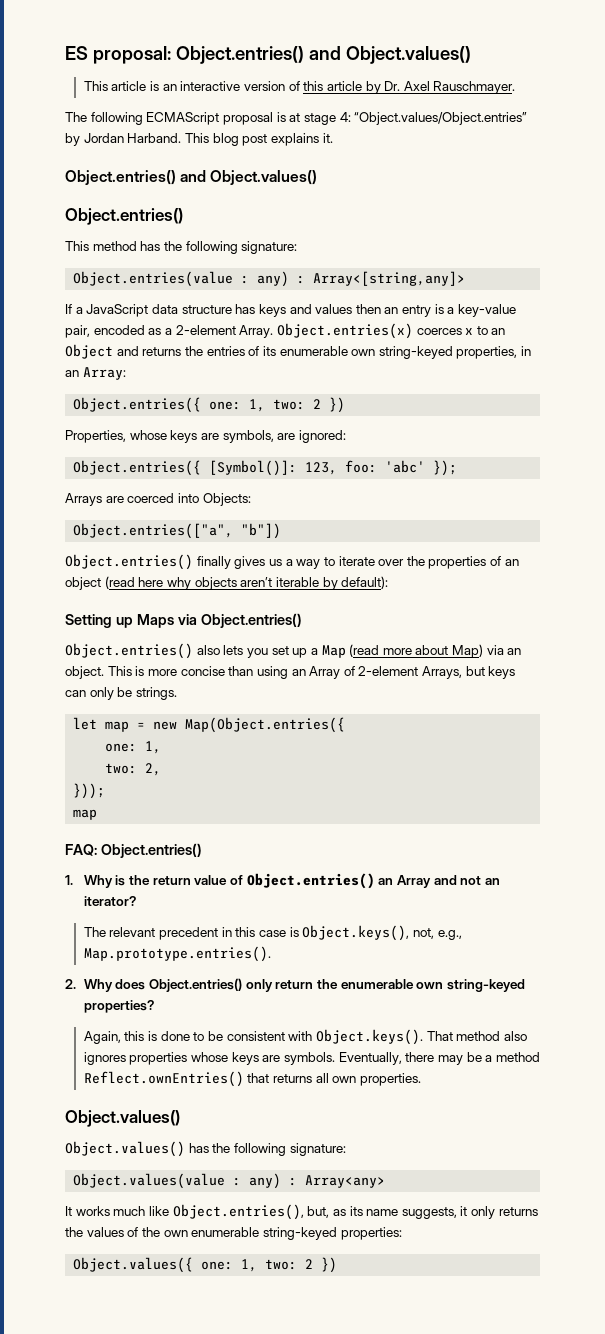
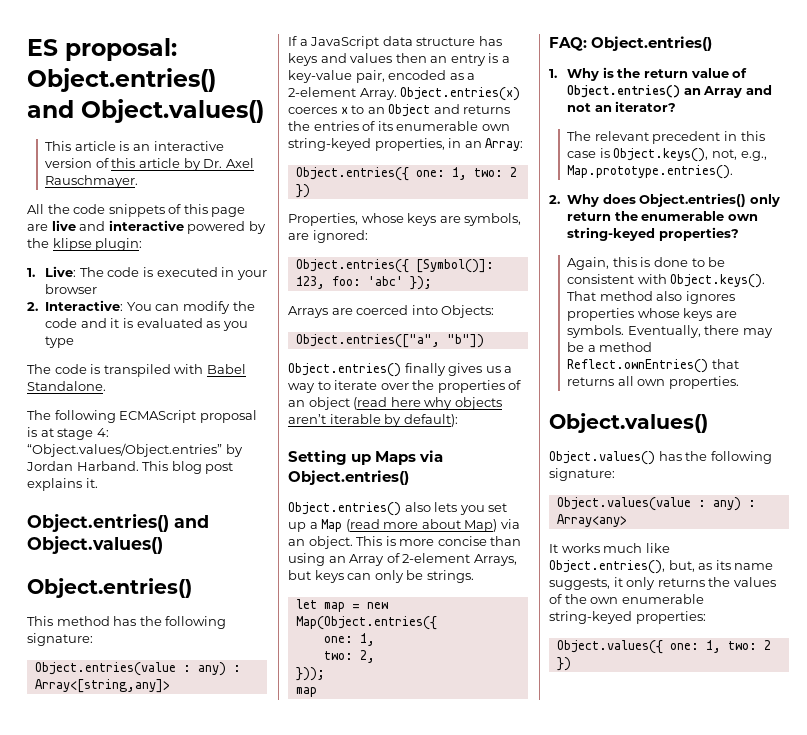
+ All the code snippets of this page are live and interactive powered by the klipse plugin:
+ 1. Live: The code is executed in your browser
+ 2. Interactive: You can modify the code and it is evaluated as you type
+ The code is transpiled with Babel Standalone.

